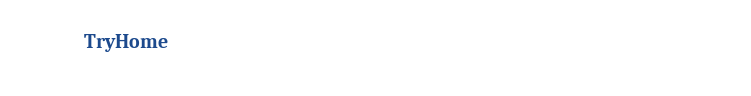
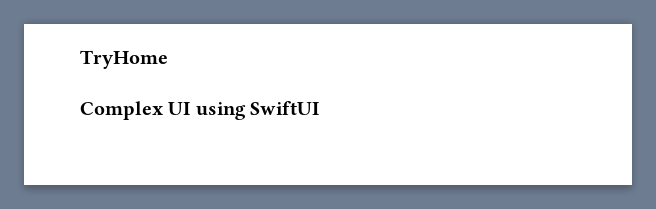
+ Complex UI using SwiftUI

